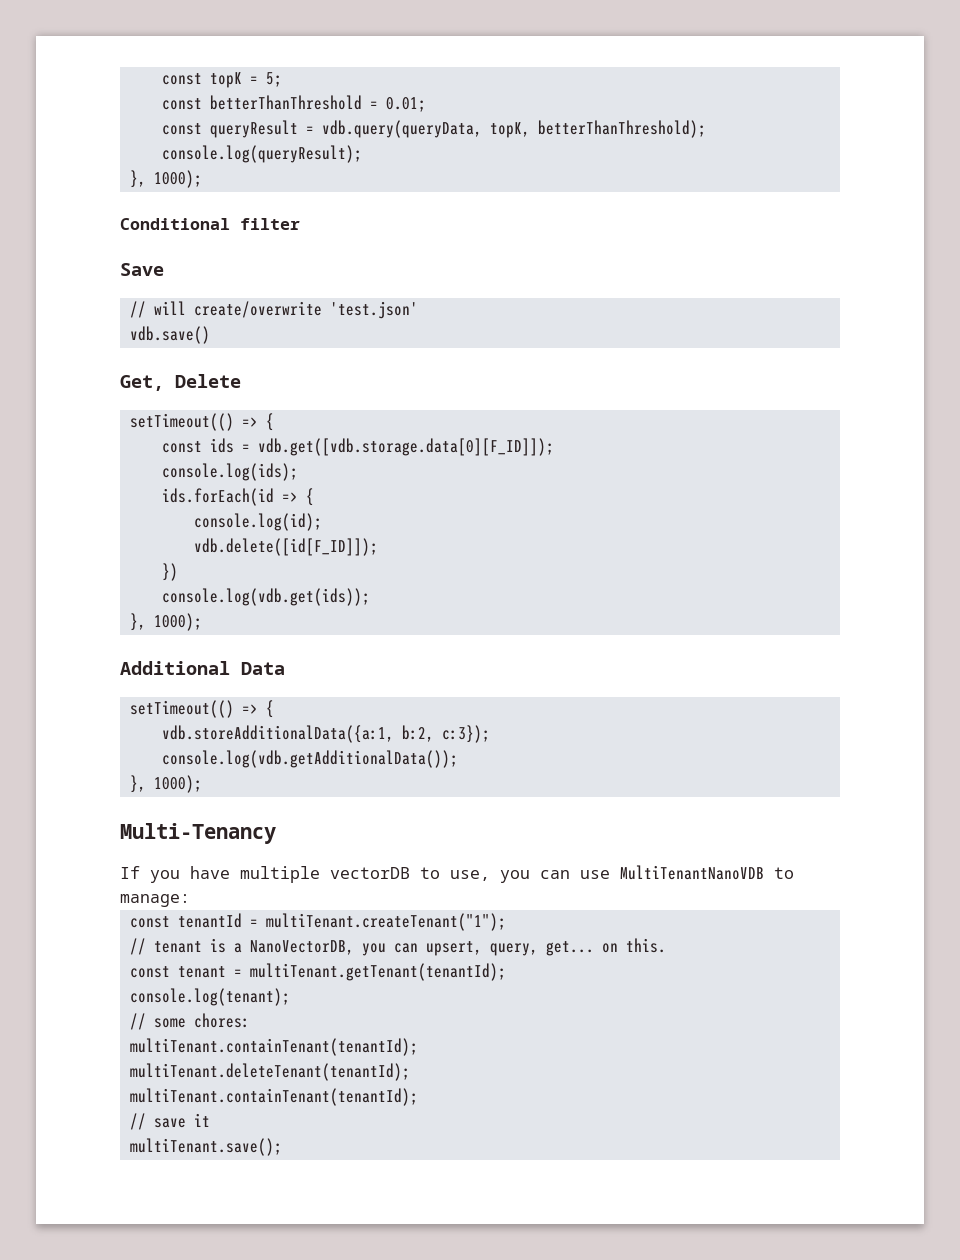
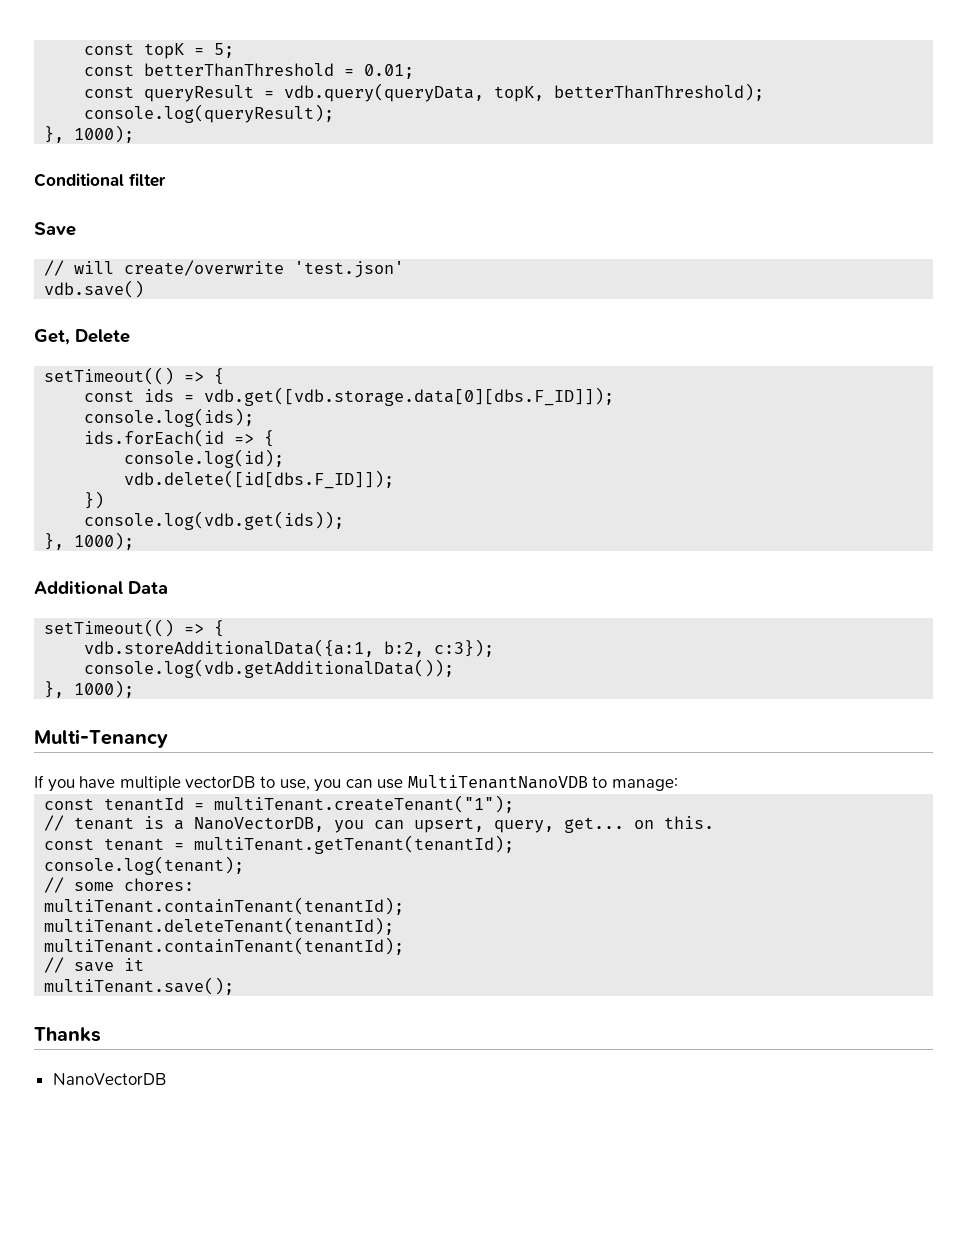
- const ids = vdb.get([vdb.storage.data[0][F_ID]]);
+ const ids = vdb.get([vdb.storage.data[0][dbs.F_ID]]);
- vdb.delete([id[F_ID]]);
+ vdb.delete([id[dbs.F_ID]]);
+ Thanks
+ NanoVectorDB

